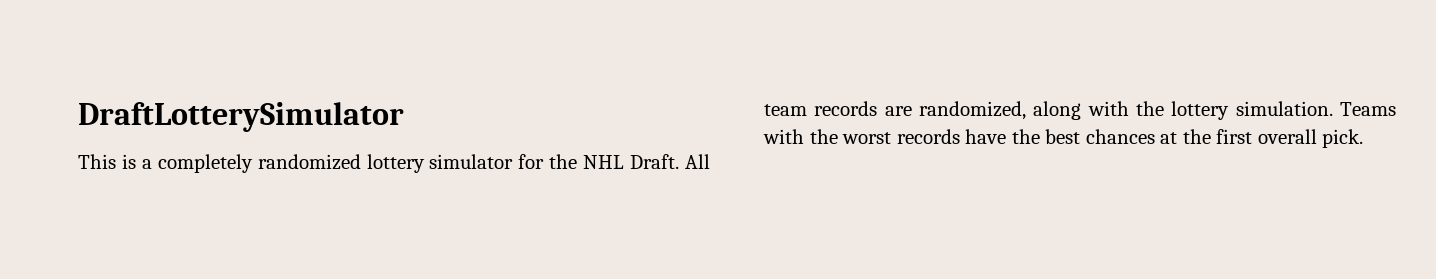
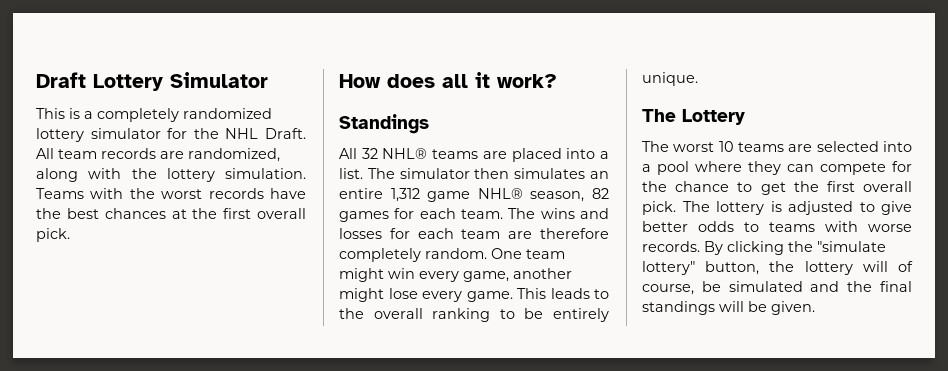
- DraftLotterySimulator
+ Draft Lottery Simulator
+ How does all it work?
+ Standings
+ All 32 NHL® teams are placed into a list. The simulator then simulates an entire 1,312 game NHL® season, 82 games for each team. The wins and losses for each team are therefore completely random. One team might win every game, another might lose every game. This leads to the overall ranking to be entirely unique.
+ The Lottery
+ The worst 10 teams are selected into a pool where they can compete for the chance to get the first overall pick. The lottery is adjusted to give better odds to teams with worse records. By clicking the "simulate lottery" button, the lottery will of course, be simulated and the final standings will be given.

